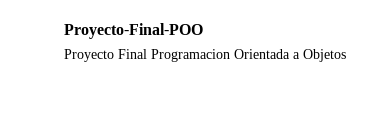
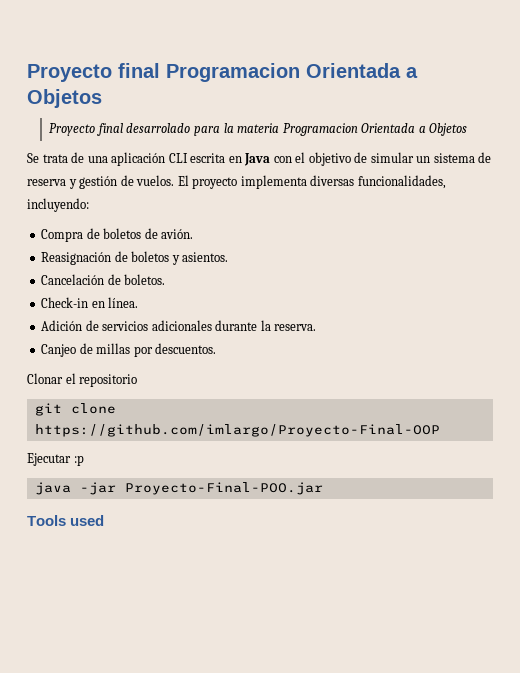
- Proyecto-Final-POO
- Proyecto Final Programacion Orientada a Objetos
+ Proyecto final Programacion Orientada a Objetos
+ Proyecto final desarrolado para la materia Programacion Orientada a Objetos
+ Se trata de una aplicación CLI escrita en Java con el objetivo de simular un sistema de reserva y gestión de vuelos. El proyecto implementa diversas funcionalidades, incluyendo:
+ Compra de boletos de avión.
+ Reasignación de boletos y asientos.
+ Cancelación de boletos.
+ Check-in en línea.
+ Adición de servicios adicionales durante la reserva.
+ Canjeo de millas por descuentos.
+ Clonar el repositorio
+ git clone https://github.com/imlargo/Proyecto-Final-OOP
+ Ejecutar :p
+ java -jar Proyecto-Final-POO.jar
+ Tools used

